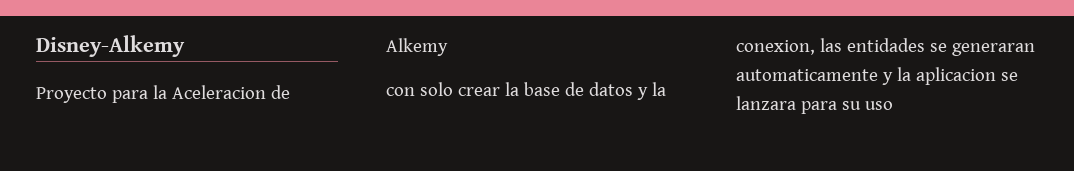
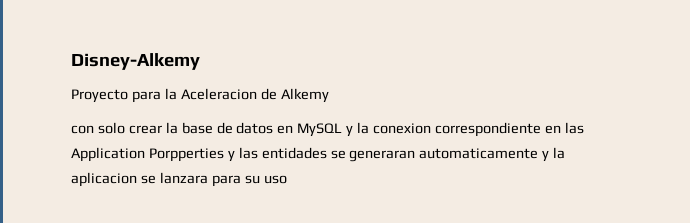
- con solo crear la base de datos y la conexion, las entidades se generaran automaticamente y la aplicacion se lanzara para su uso
+ con solo crear la base de datos en MySQL y la conexion correspondiente en las Application Porpperties y las entidades se generaran automaticamente y la aplicacion se lanzara para su uso

